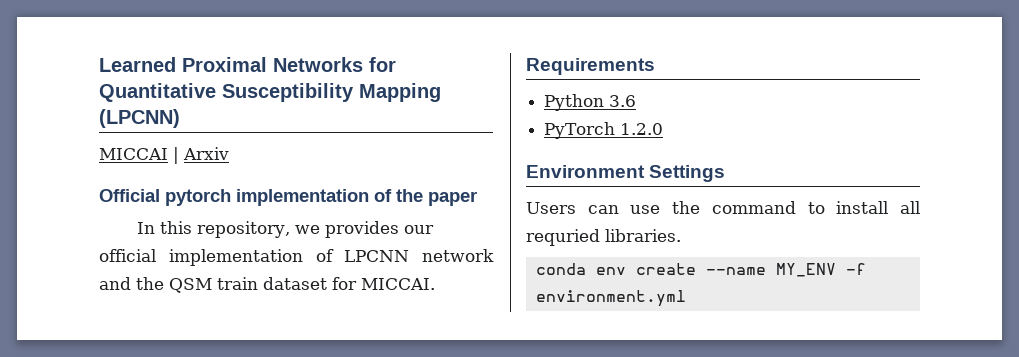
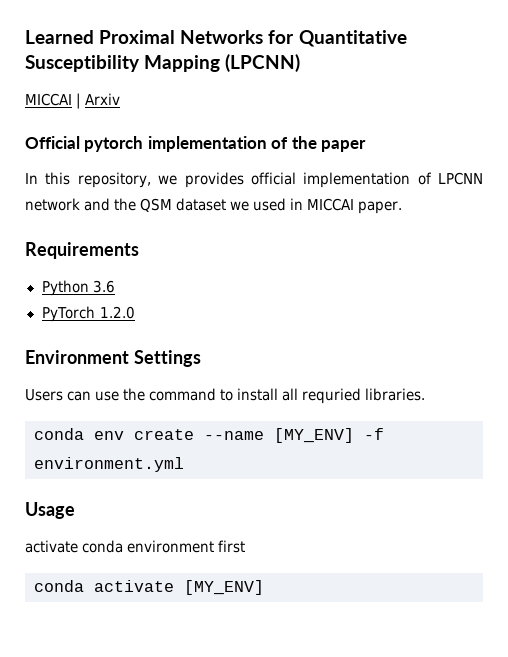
- In this repository, we provides our official implementation of LPCNN network and the QSM train dataset for MICCAI.
+ In this repository, we provides official implementation of LPCNN network and the QSM dataset we used in MICCAI paper.
- conda env create --name MY_ENV -f environment.yml
+ conda env create --name [MY_ENV] -f environment.yml
+ Usage
+ activate conda environment first
+ conda activate [MY_ENV]

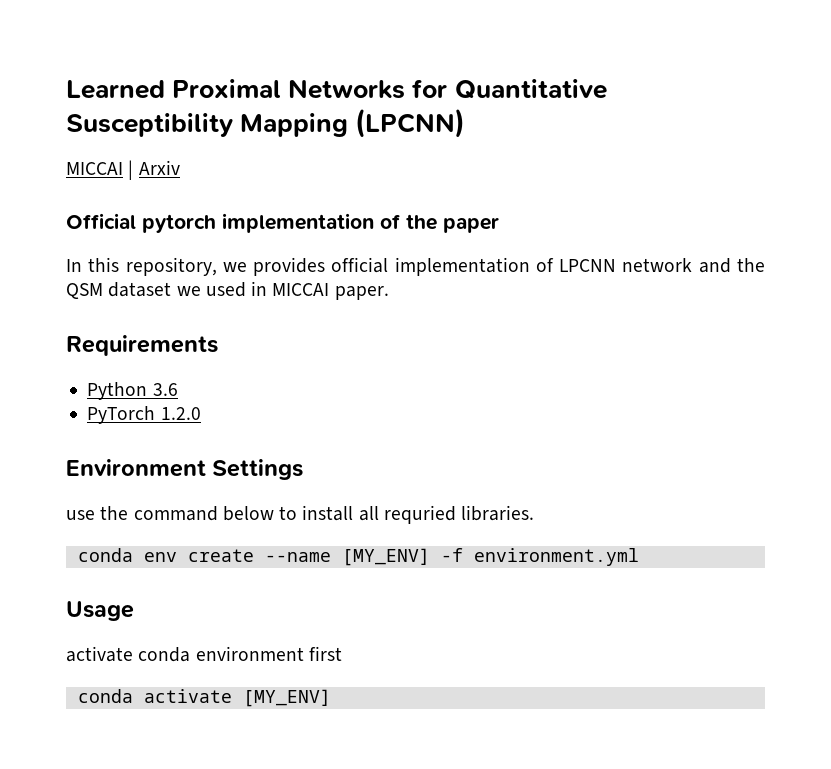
- Users can use the command to install all requried libraries.
+ use the command below to install all requried libraries.

